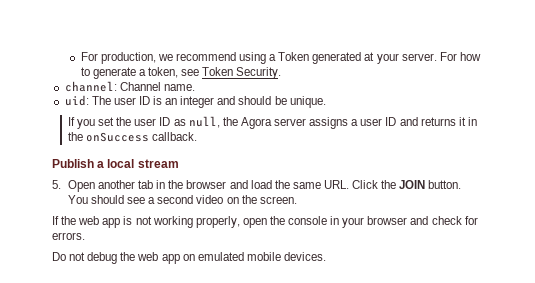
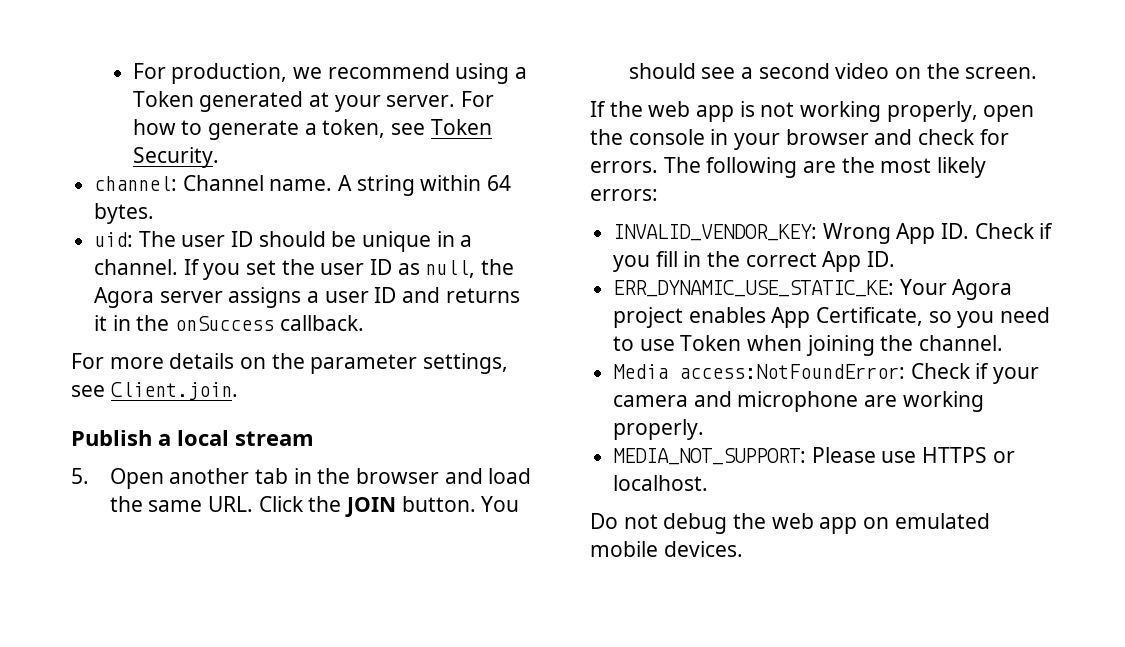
+ A string within 64 bytes.
- uid: The user ID is an integer and should be unique.
- If you set the user ID as null, the Agora server assigns a user ID and returns it in the onSuccess callback.
+ uid: The user ID should be unique in a channel. If you set the user ID as null, the Agora server assigns a user ID and returns it in the onSuccess callback.
+ For more details on the parameter settings, see Client.join.
+ The following are the most likely errors:
+ INVALID_VENDOR_KEY: Wrong App ID. Check if you fill in the correct App ID.
+ ERR_DYNAMIC_USE_STATIC_KE: Your Agora project enables App Certificate, so you need to use Token when joining the channel.
+ Media access:NotFoundError: Check if your camera and microphone are working properly.
+ MEDIA_NOT_SUPPORT: Please use HTTPS or localhost.

